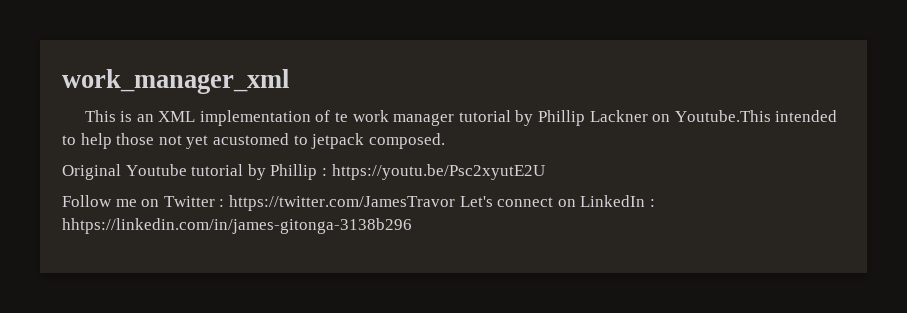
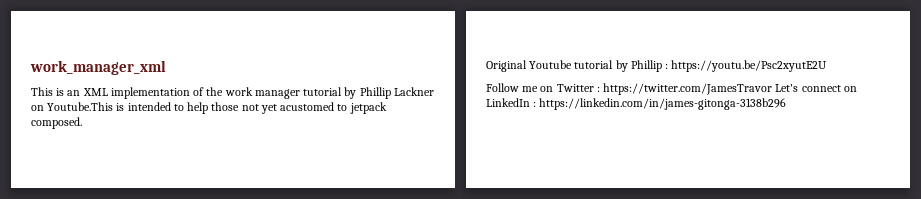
- This is an XML implementation of te work manager tutorial by Phillip Lackner on Youtube.This intended to help those not yet acustomed to jetpack composed.
+ This is an XML implementation of the work manager tutorial by Phillip Lackner on Youtube.This is intended to help those not yet acustomed to jetpack composed.
- Follow me on Twitter : https://twitter.com/JamesTravor Let's connect on LinkedIn : hhtps://linkedin.com/in/james-gitonga-3138b296
+ Follow me on Twitter : https://twitter.com/JamesTravor Let's connect on LinkedIn : https://linkedin.com/in/james-gitonga-3138b296

